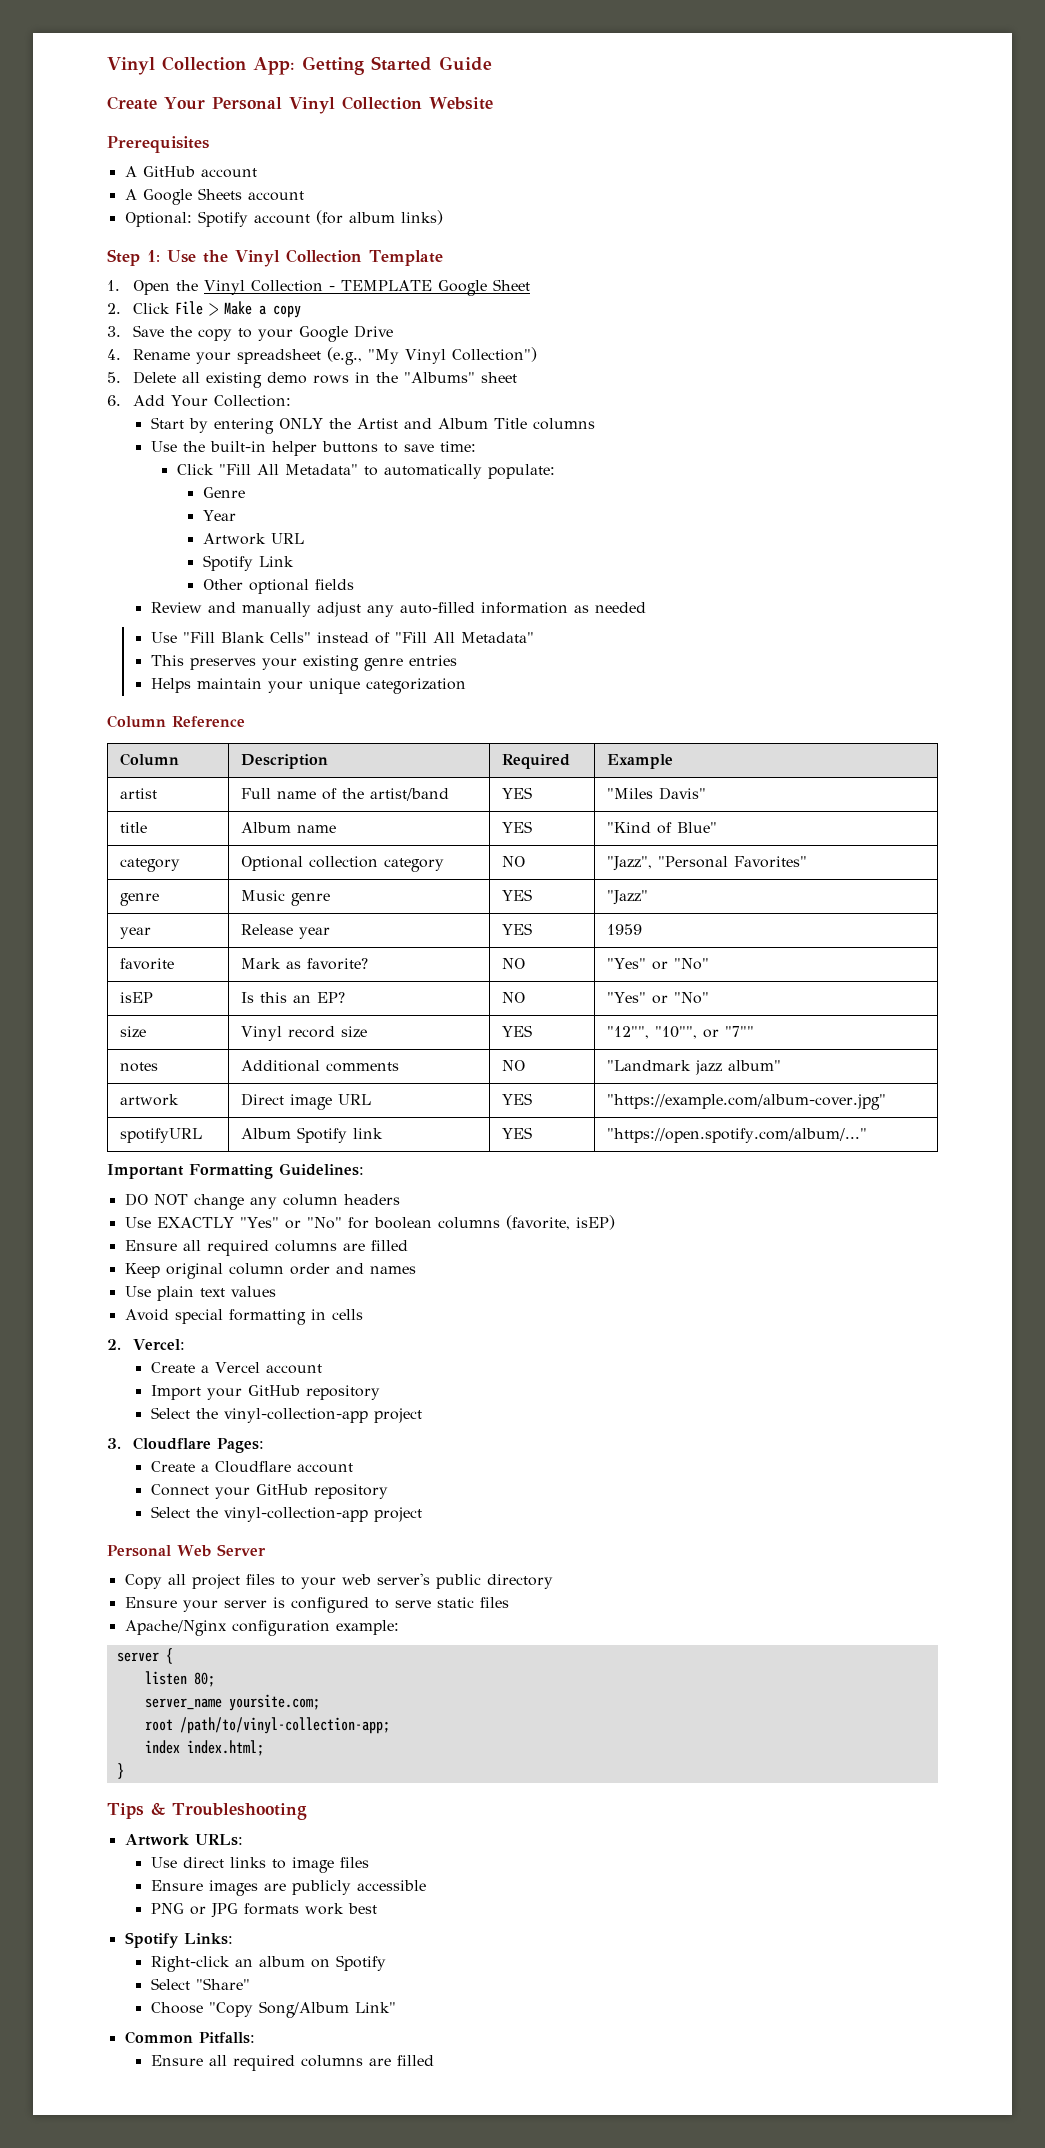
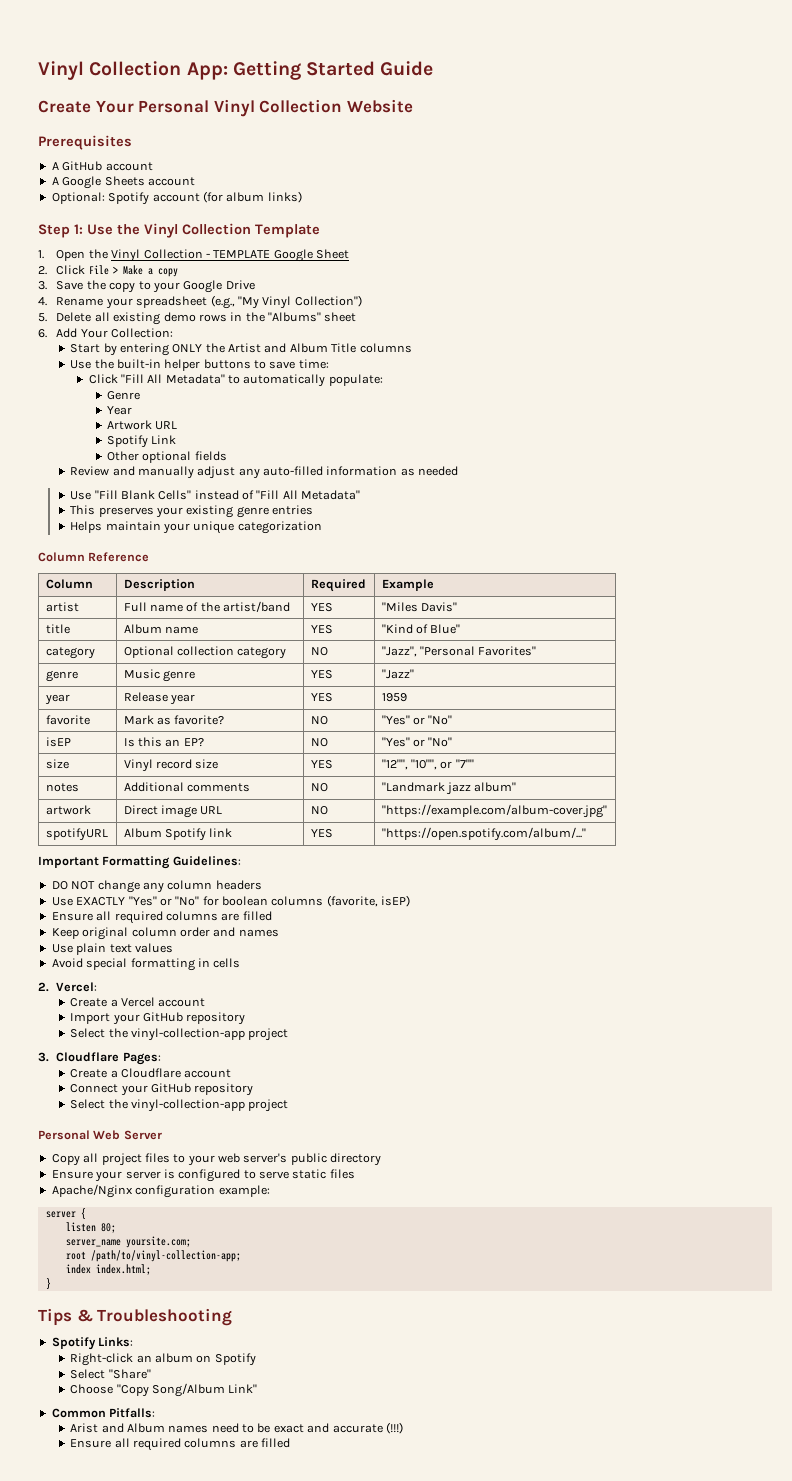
- artwork | Direct image URL | YES | "https://example.com/album-cover.jpg"
+ artwork | Direct image URL | NO | "https://example.com/album-cover.jpg"
- Artwork URLs:
- Use direct links to image files
- Ensure images are publicly accessible
- PNG or JPG formats work best
+ Arist and Album names need to be exact and accurate (!!!)

